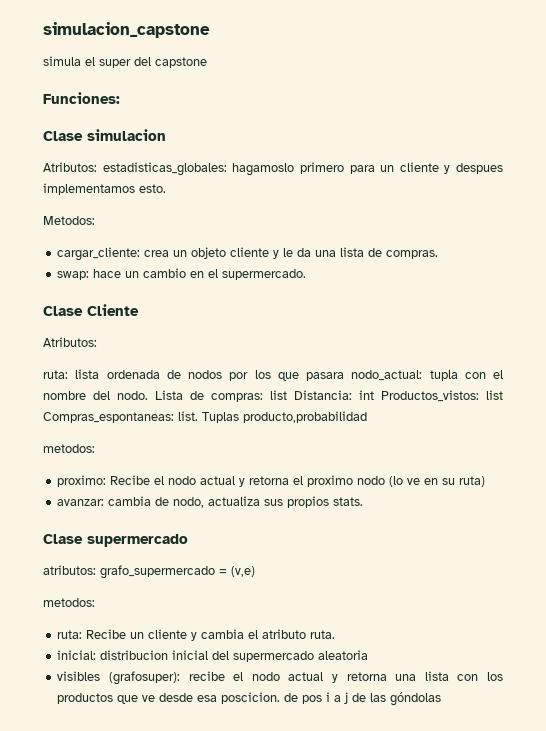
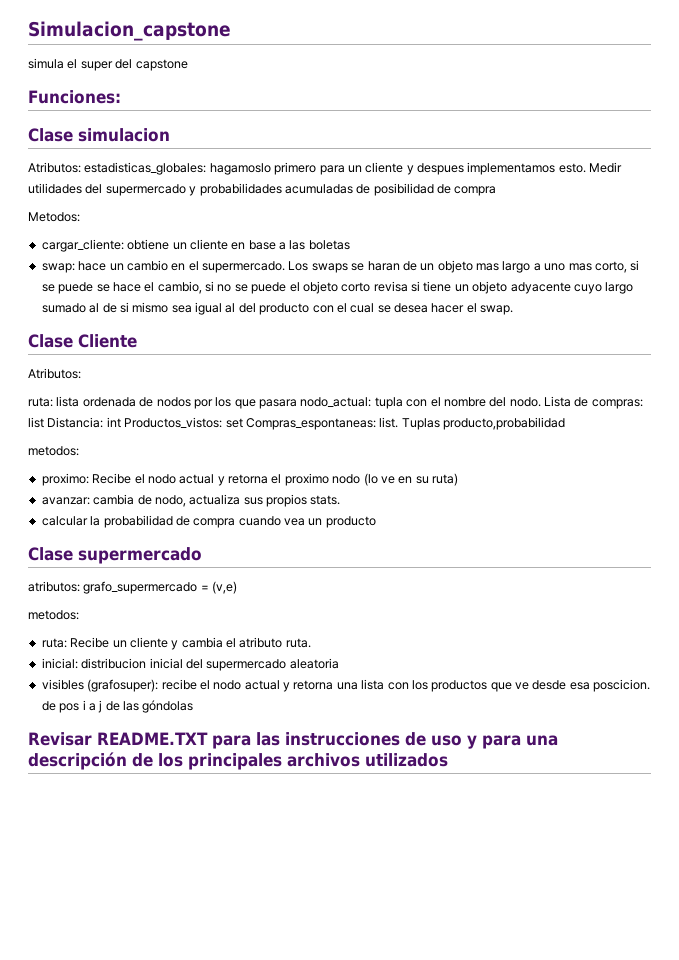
- simulacion_capstone
+ Simulacion_capstone
- Atributos: estadisticas_globales: hagamoslo primero para un cliente y despues implementamos esto.
+ Atributos: estadisticas_globales: hagamoslo primero para un cliente y despues implementamos esto. Medir utilidades del supermercado y probabilidades acumuladas de posibilidad de compra
  Metodos:
- cargar_cliente: crea un objeto cliente y le da una lista de compras.
+ cargar_cliente: obtiene un cliente en base a las boletas
+ Los swaps se haran de un objeto mas largo a uno mas corto, si se puede se hace el cambio, si no se puede el objeto corto revisa si tiene un objeto adyacente cuyo largo sumado al de si mismo sea igual al del producto con el cual se desea hacer el swap.
- Lista de compras: list Distancia: int Productos_vistos: list Compras_espontaneas: list.
+ Lista de compras: list Distancia: int Productos_vistos: set Compras_espontaneas: list.
+ calcular la probabilidad de compra cuando vea un producto
+ Revisar README.TXT para las instrucciones de uso y para una descripción de los principales archivos utilizados

